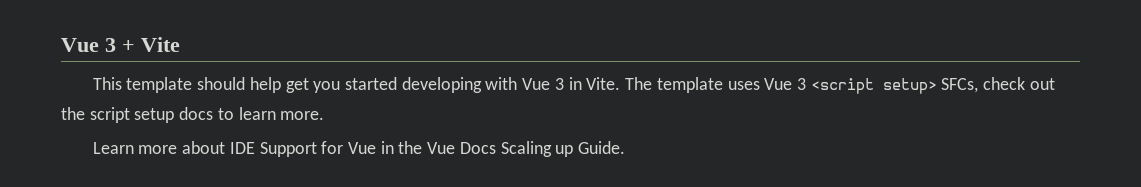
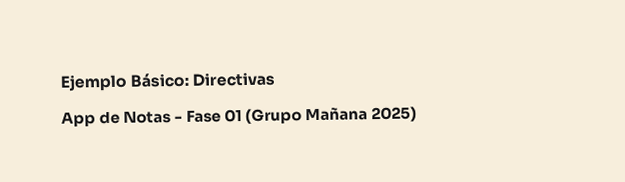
- Vue 3 + Vite
- This template should help get you started developing with Vue 3 in Vite. The template uses Vue 3 <script setup> SFCs, check out the script setup docs to learn more.
- Learn more about IDE Support for Vue in the Vue Docs Scaling up Guide.
+ Ejemplo Básico: Directivas
+ App de Notas - Fase 01 (Grupo Mañana 2025)

